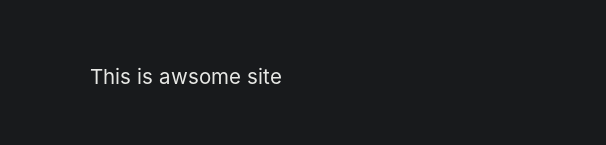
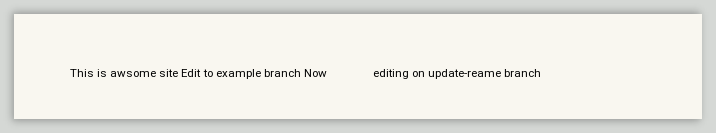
- This is awsome site
+ This is awsome site Edit to example branch Now editing on update-reame branch

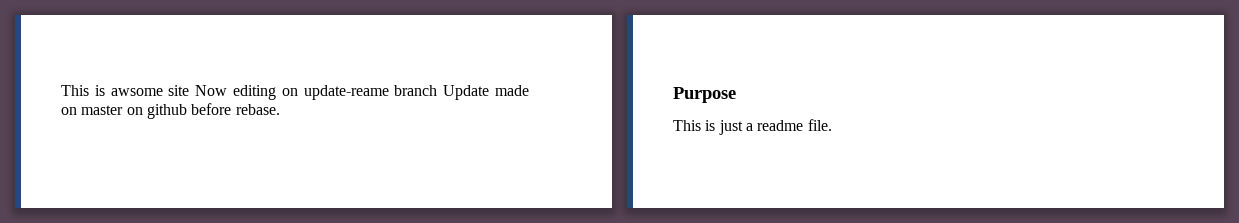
- This is awsome site Edit to example branch Now editing on update-reame branch
+ This is awsome site Now editing on update-reame branch Update made on master on github before rebase.
+ Purpose
+ This is just a readme file.

